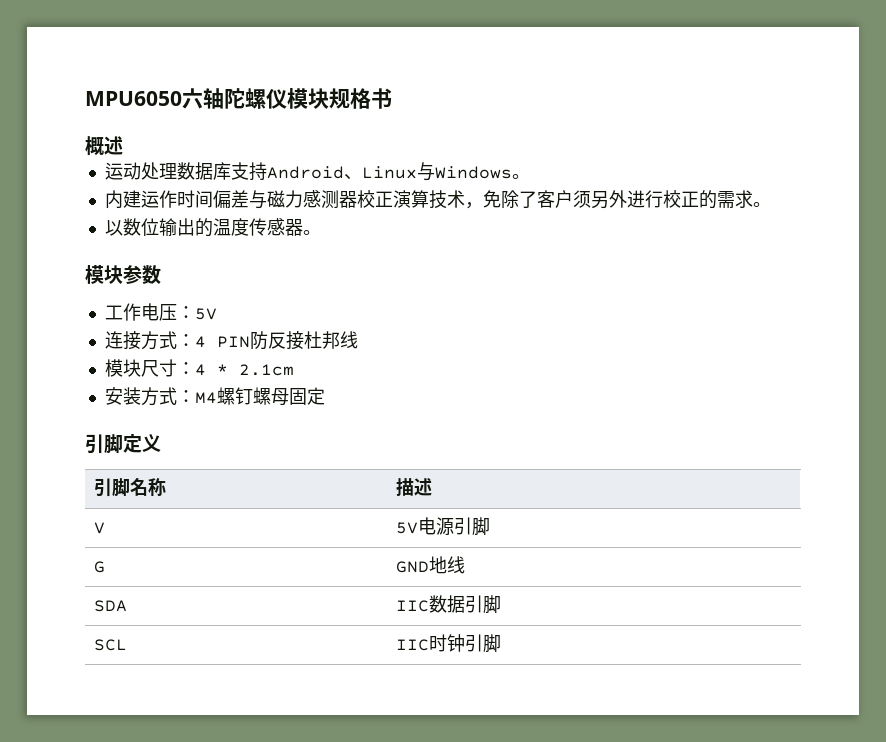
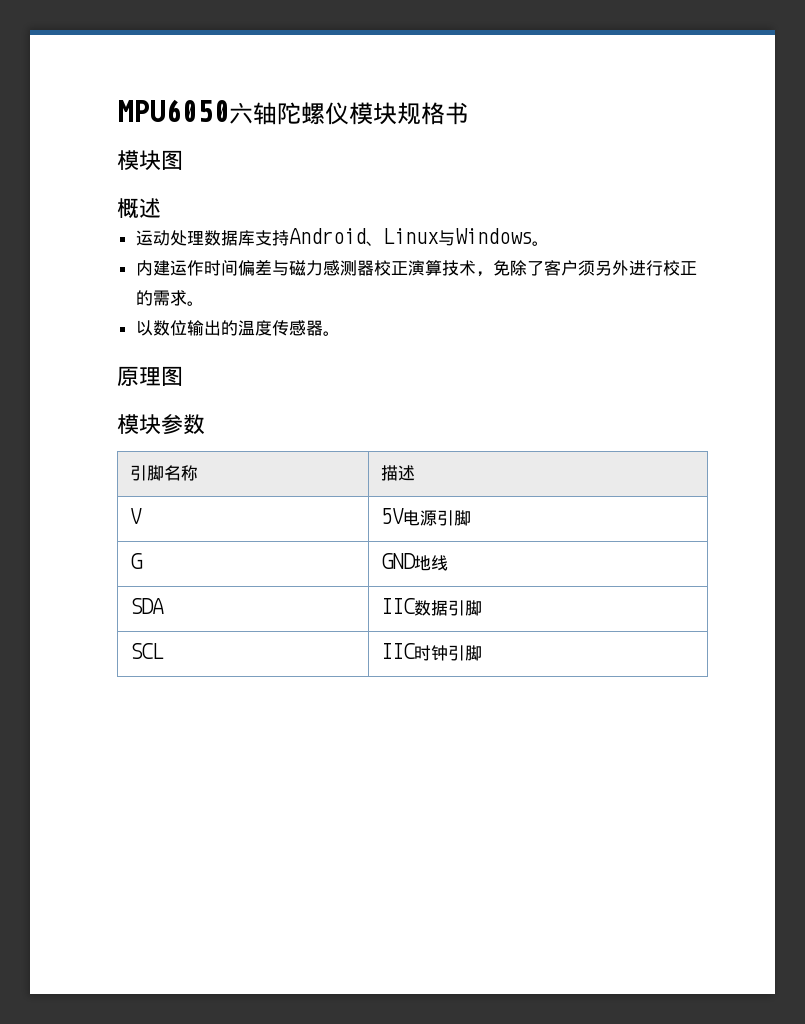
+ 模块图
+ 原理图
- 工作电压：5V
- 连接方式：4 PIN防反接杜邦线
- 模块尺寸：4 * 2.1cm
- 安装方式：M4螺钉螺母固定
- 引脚定义

